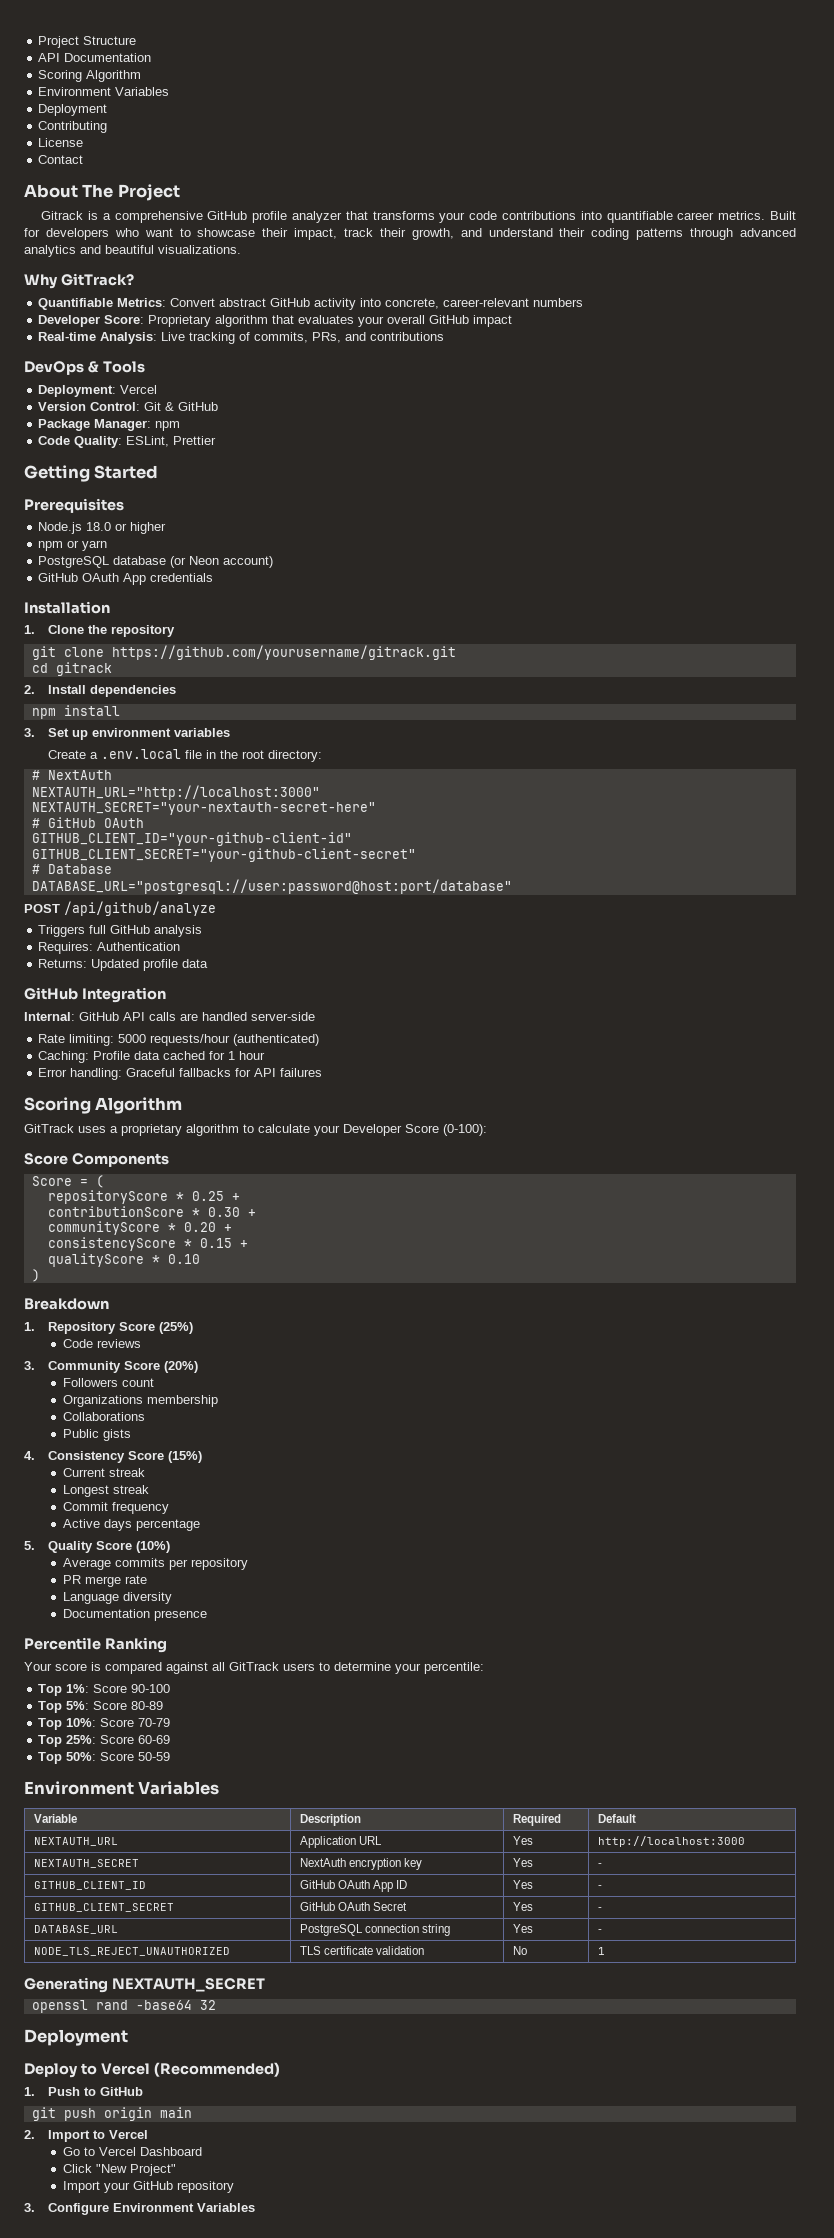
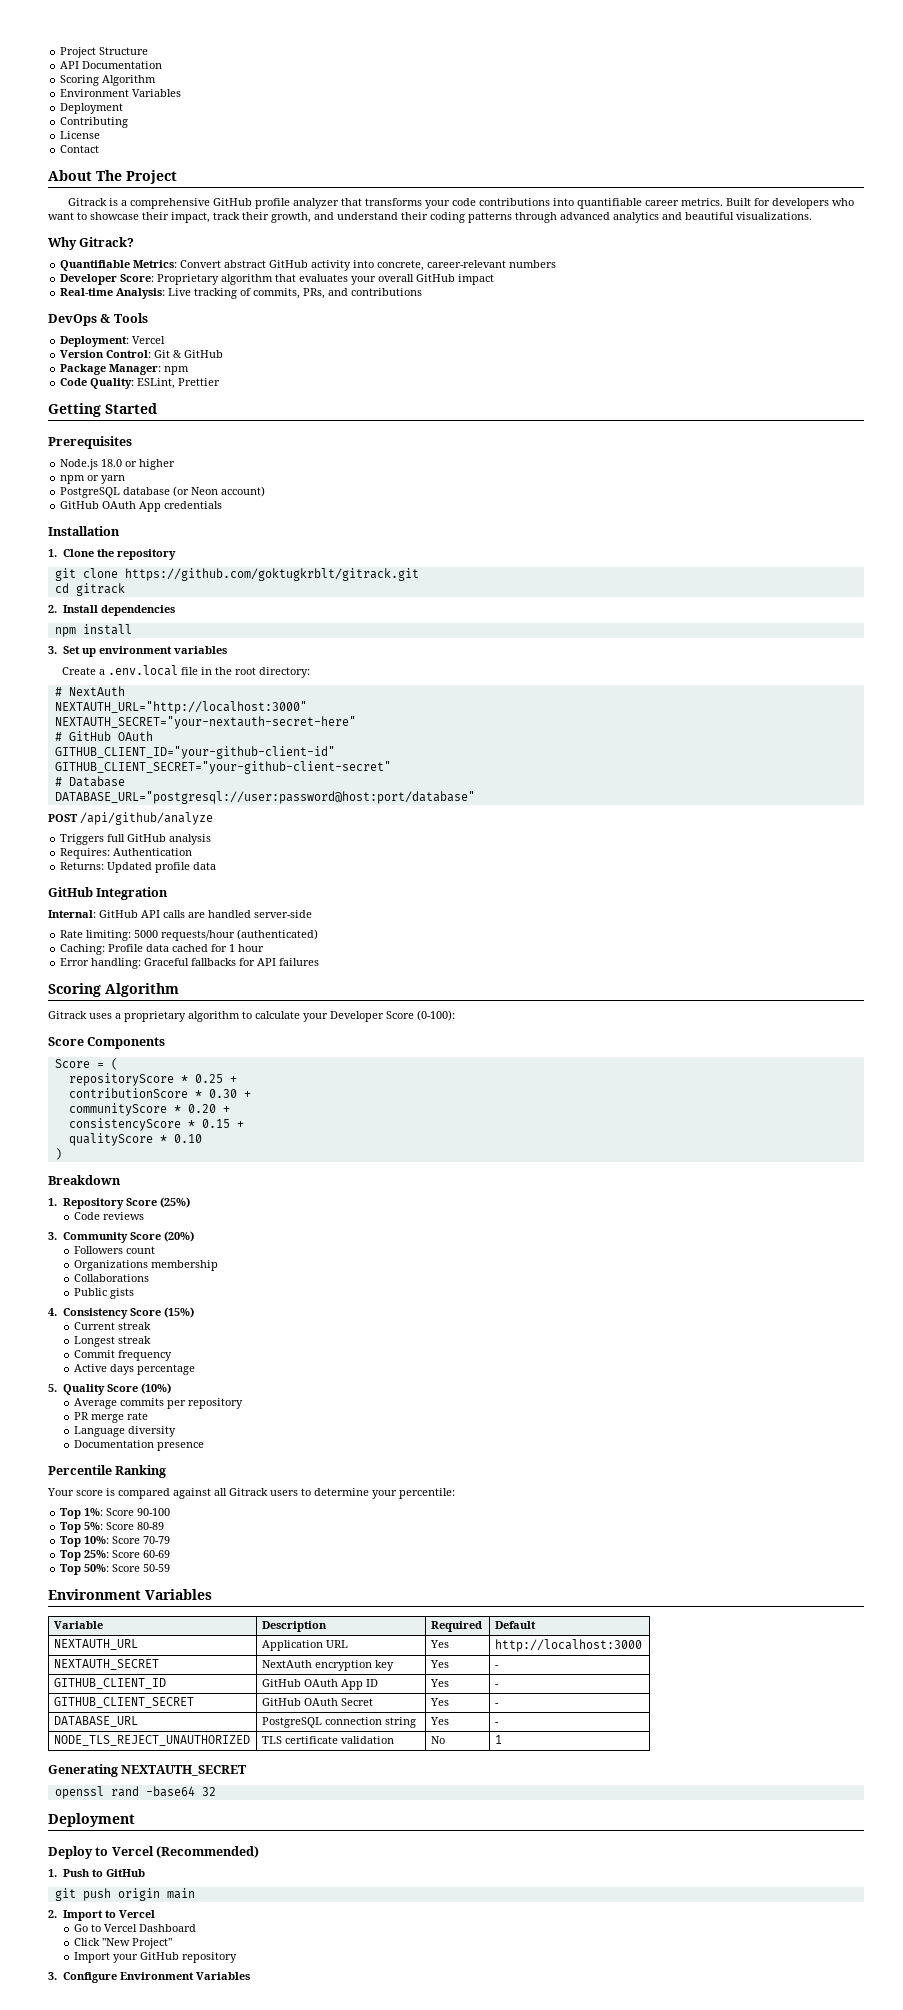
- Why GitTrack?
+ Why Gitrack?
- git clone https://github.com/yourusername/gitrack.git
+ git clone https://github.com/goktugkrblt/gitrack.git
- GitTrack uses a proprietary algorithm to calculate your Developer Score (0-100):
+ Gitrack uses a proprietary algorithm to calculate your Developer Score (0-100):
- Your score is compared against all GitTrack users to determine your percentile:
+ Your score is compared against all Gitrack users to determine your percentile:

